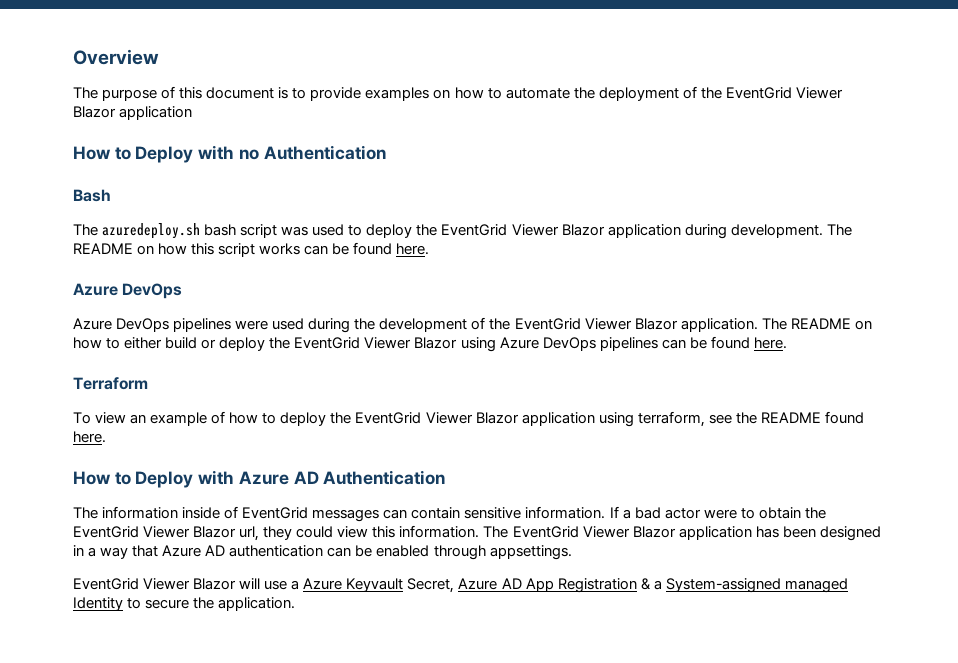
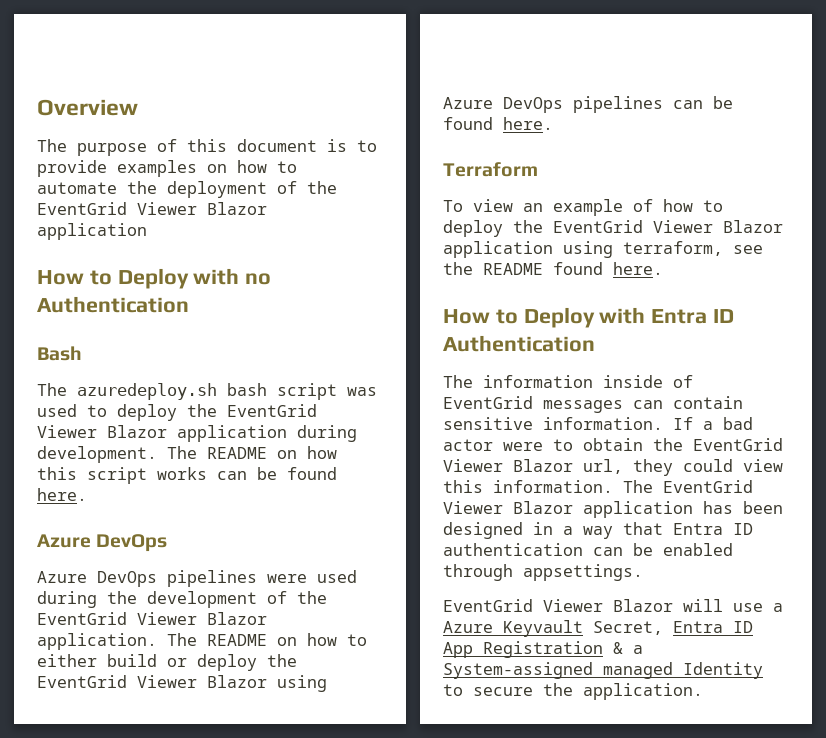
- How to Deploy with Azure AD Authentication
+ How to Deploy with Entra ID Authentication
- The EventGrid Viewer Blazor application has been designed in a way that Azure AD authentication can be enabled through appsettings.
+ The EventGrid Viewer Blazor application has been designed in a way that Entra ID authentication can be enabled through appsettings.
- EventGrid Viewer Blazor will use a Azure Keyvault Secret, Azure AD App Registration & a System-assigned managed Identity to secure the application.
+ EventGrid Viewer Blazor will use a Azure Keyvault Secret, Entra ID App Registration & a System-assigned managed Identity to secure the application.

